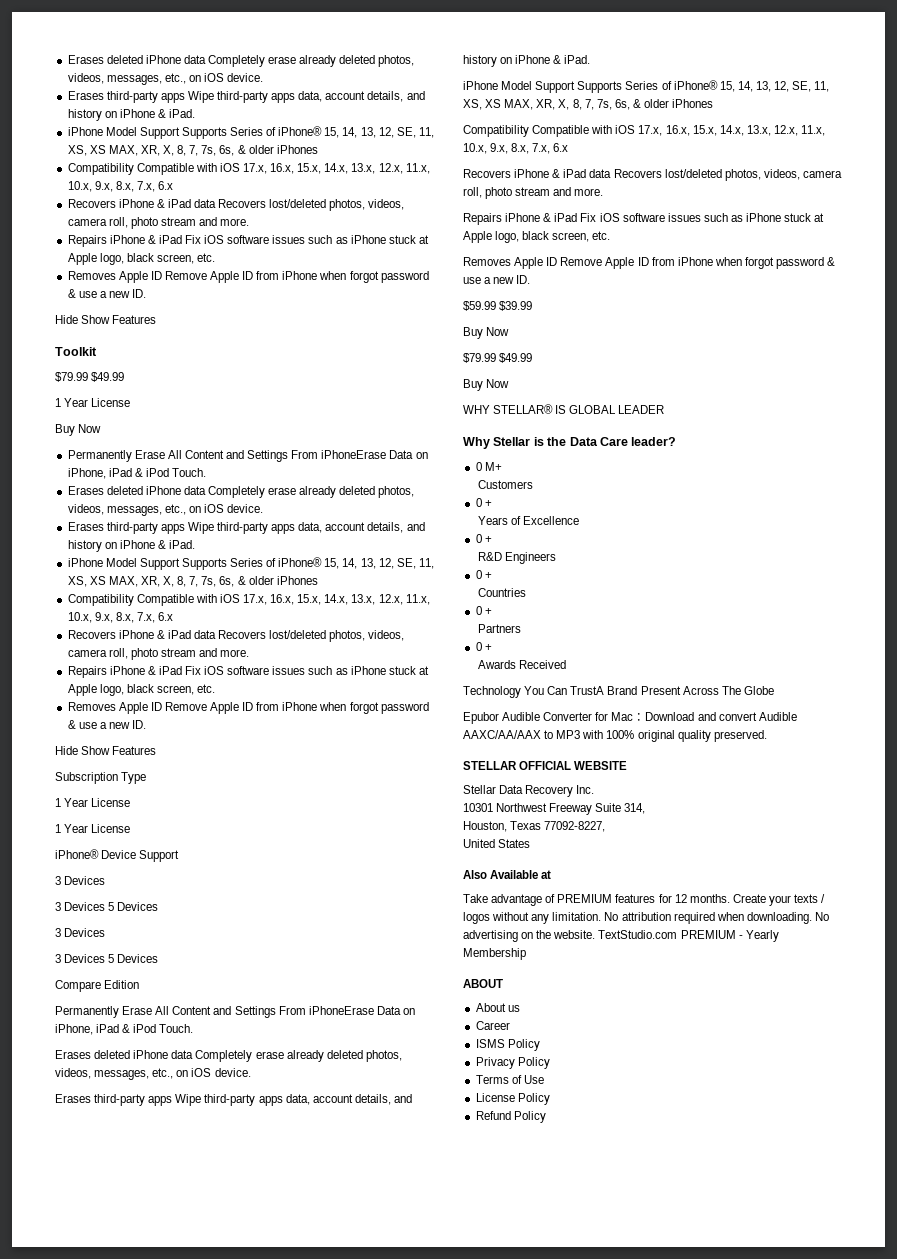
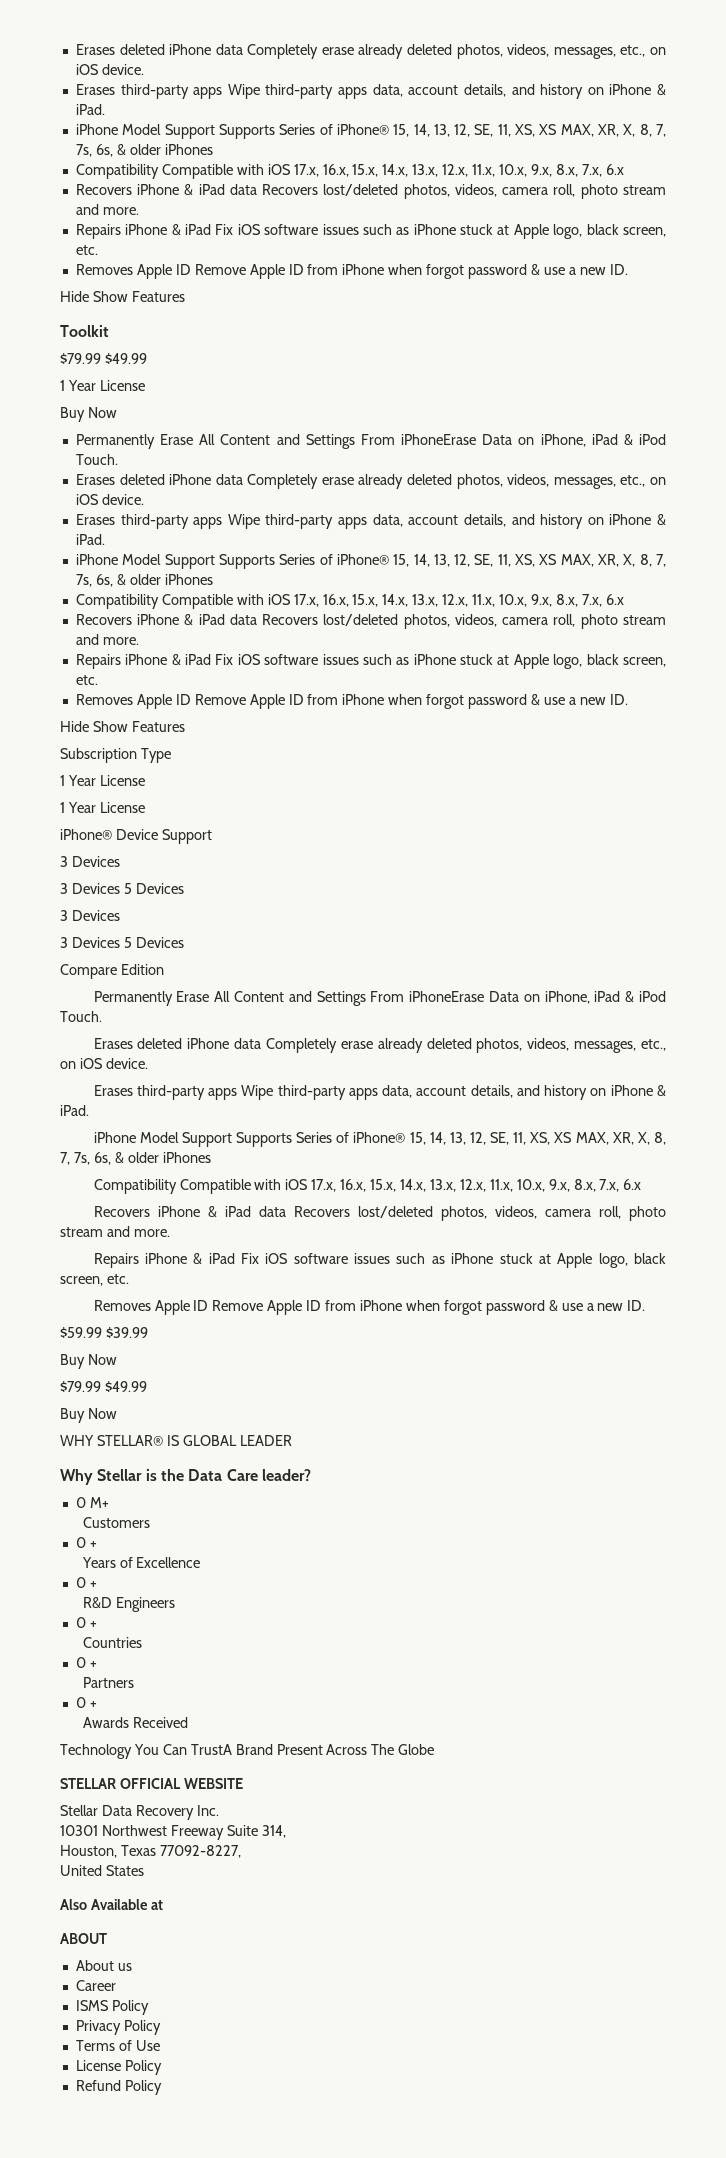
- Epubor Audible Converter for Mac：Download and convert Audible AAXC/AA/AAX to MP3 with 100% original quality preserved.
- Take advantage of PREMIUM features for 12 months. Create your texts / logos without any limitation. No attribution required when downloading. No advertising on the website. TextStudio.com PREMIUM - Yearly Membership

